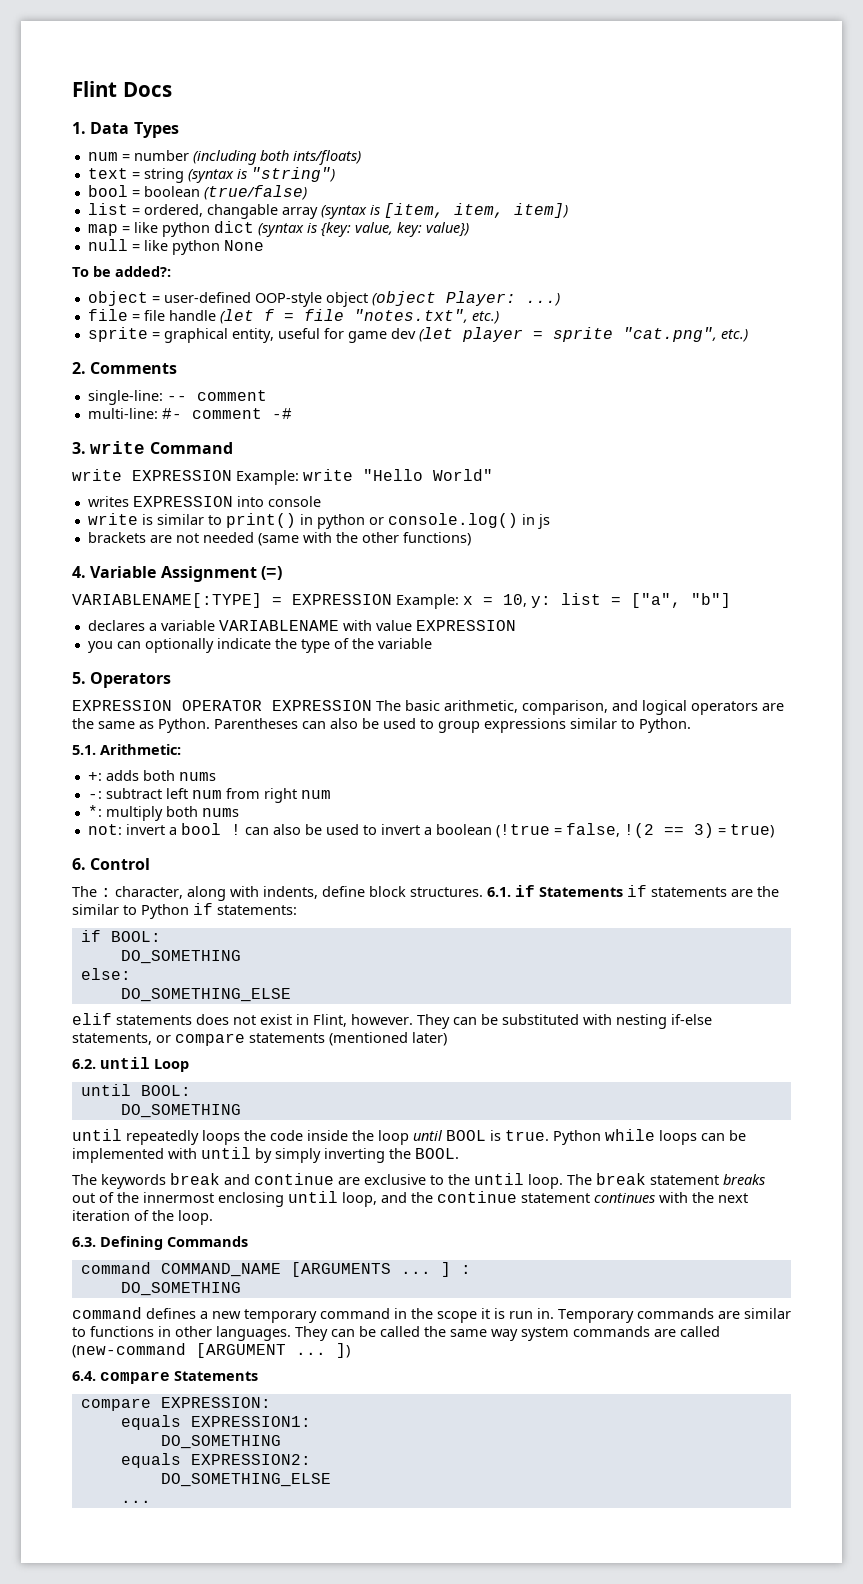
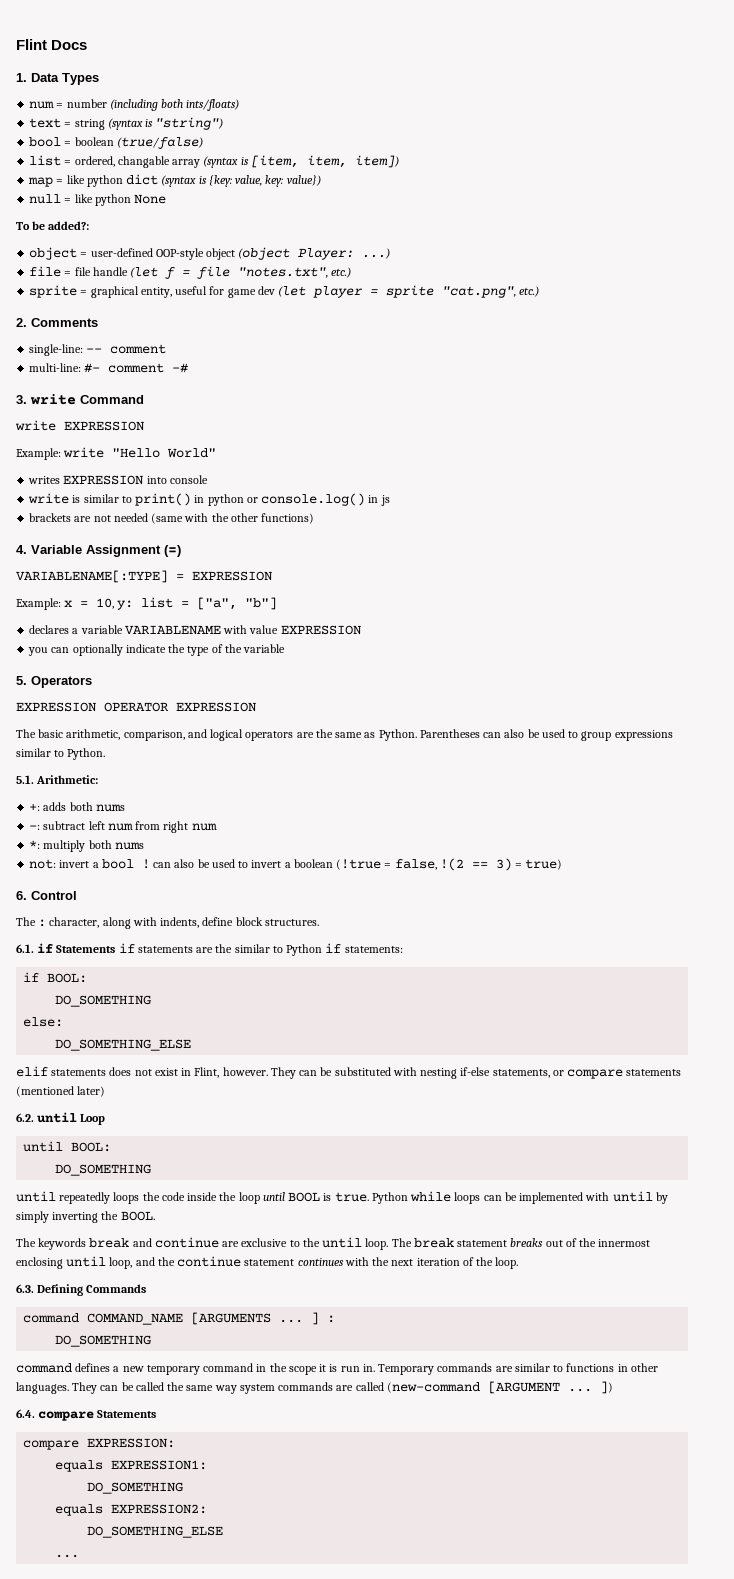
- write EXPRESSION Example: write "Hello World"
+ write EXPRESSION
+ Example: write "Hello World"
- VARIABLENAME[:TYPE] = EXPRESSION Example: x = 10, y: list = ["a", "b"]
+ VARIABLENAME[:TYPE] = EXPRESSION
+ Example: x = 10, y: list = ["a", "b"]
- EXPRESSION OPERATOR EXPRESSION The basic arithmetic, comparison, and logical operators are the same as Python.
+ EXPRESSION OPERATOR EXPRESSION
+ The basic arithmetic, comparison, and logical operators are the same as Python.
- The : character, along with indents, define block structures. 6.1. if Statements if statements are the similar to Python if statements:
+ The : character, along with indents, define block structures.
+ 6.1. if Statements if statements are the similar to Python if statements:

